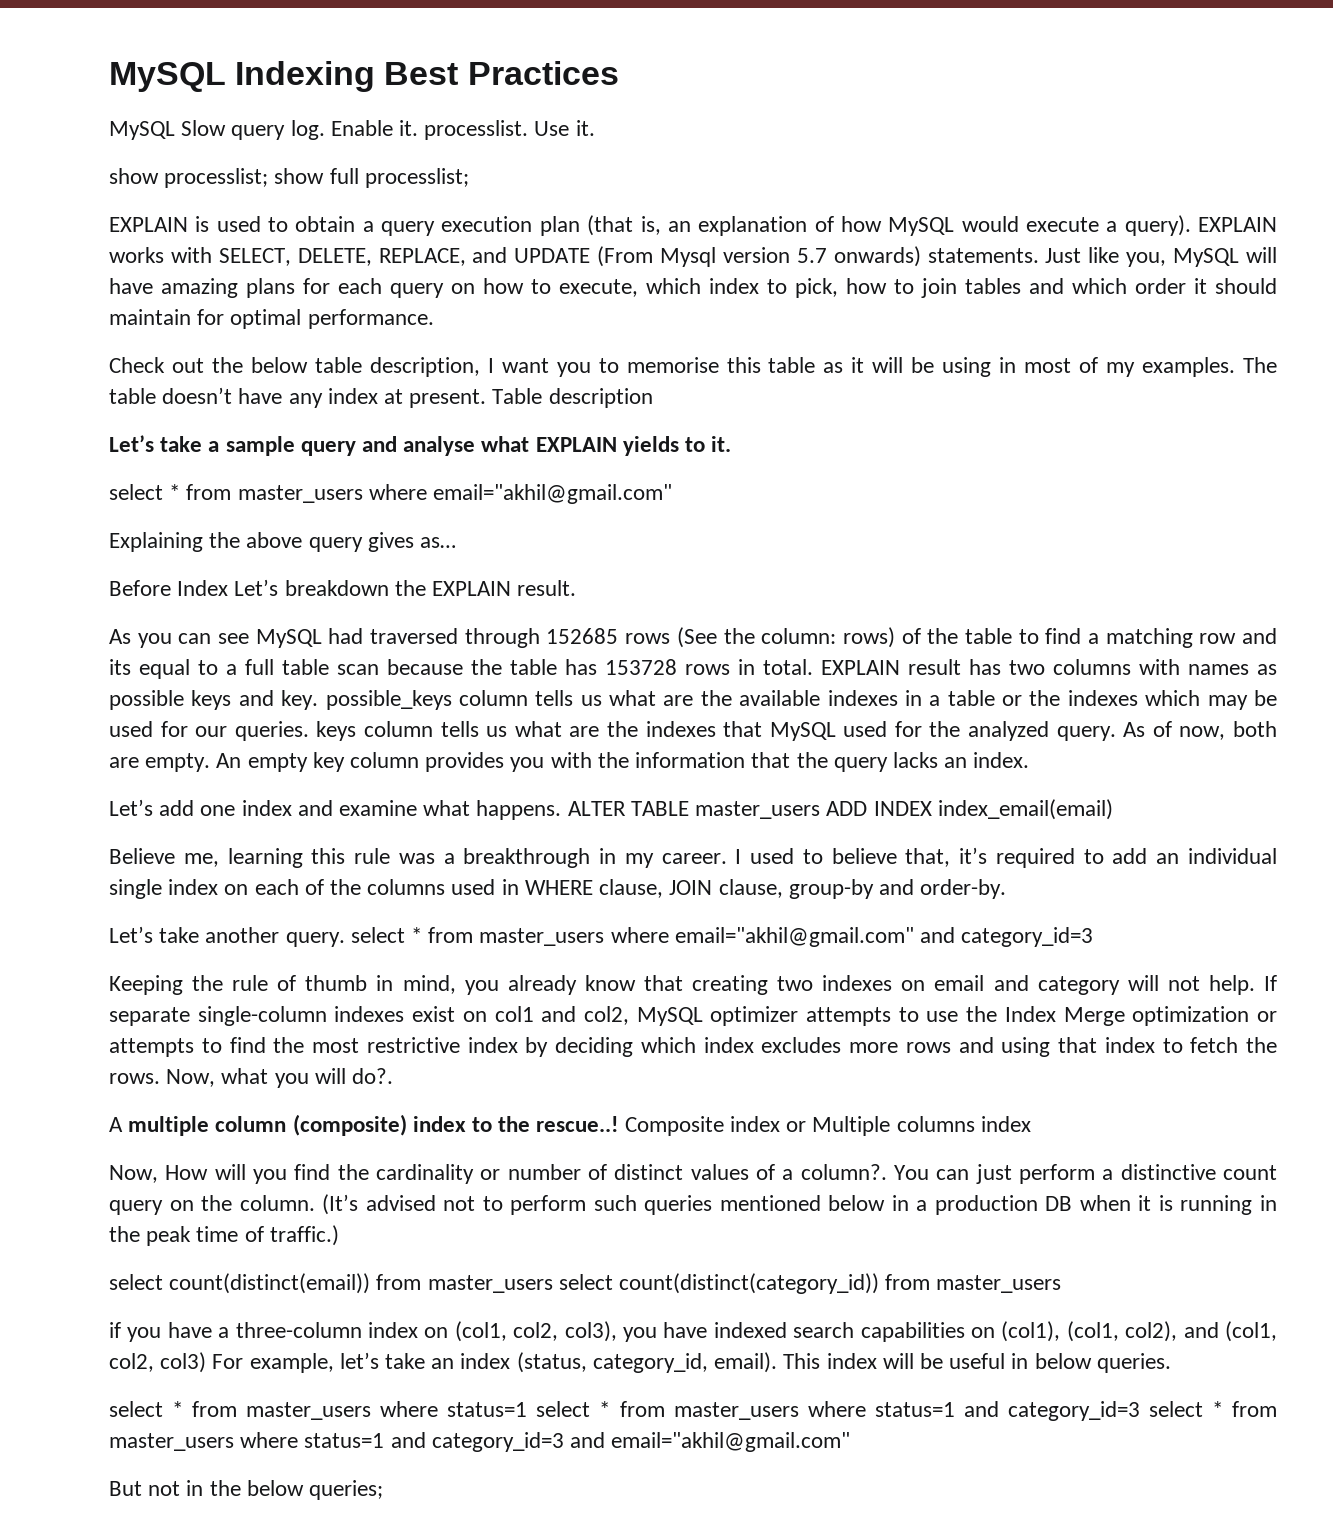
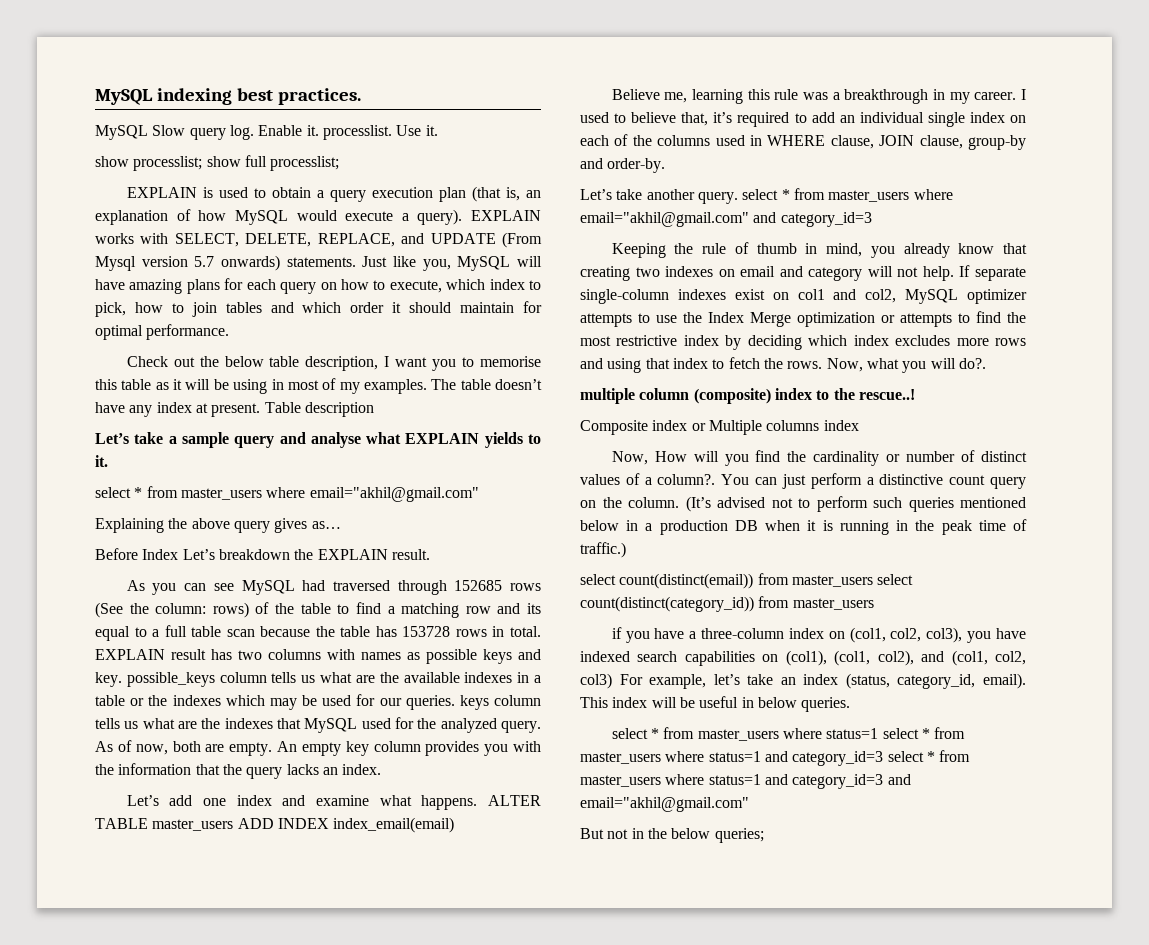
- MySQL Indexing Best Practices
+ MySQL indexing best practices.
- A multiple column (composite) index to the rescue..! Composite index or Multiple columns index
+ multiple column (composite) index to the rescue..!
+ Composite index or Multiple columns index

